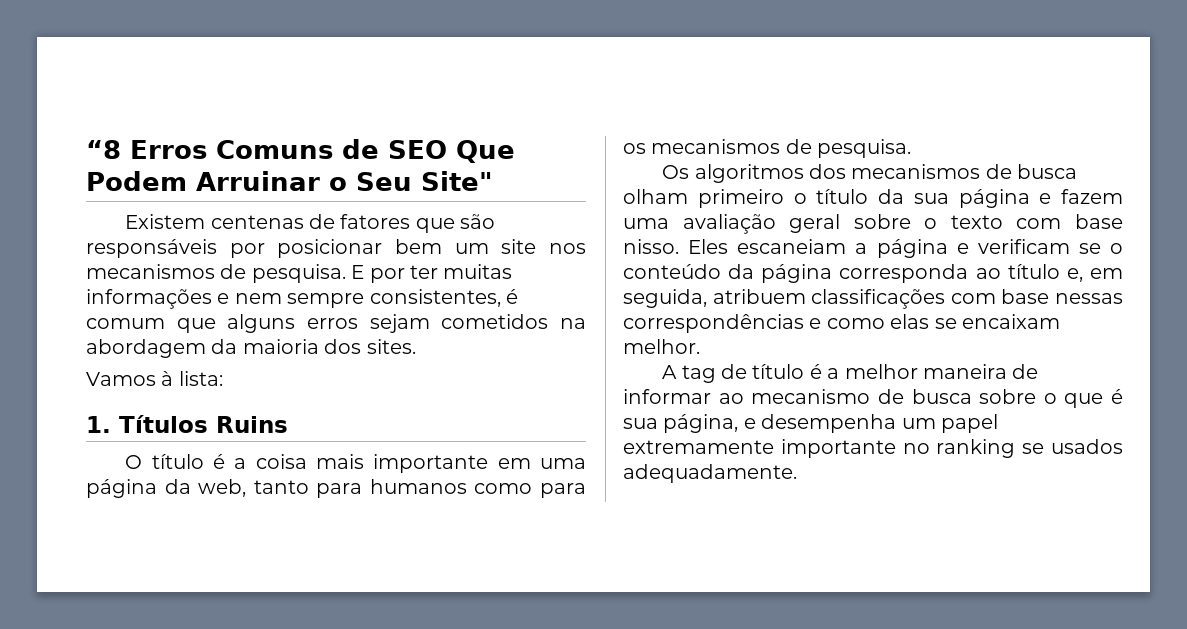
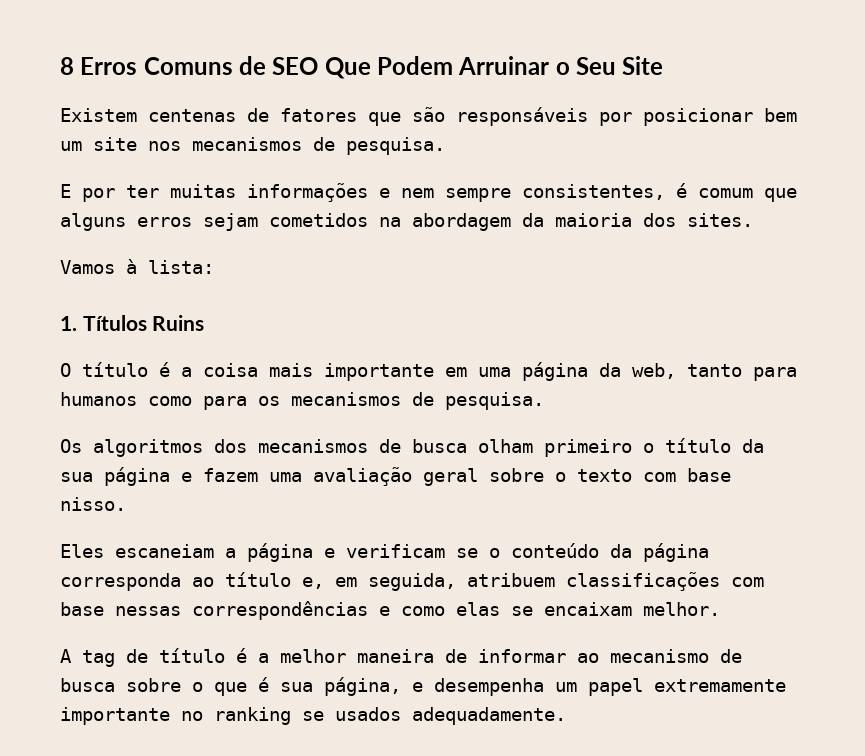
- “8 Erros Comuns de SEO Que Podem Arruinar o Seu Site"
+ 8 Erros Comuns de SEO Que Podem Arruinar o Seu Site
- Existem centenas de fatores que são responsáveis por posicionar bem um site nos mecanismos de pesquisa. E por ter muitas informações e nem sempre consistentes, é comum que alguns erros sejam cometidos na abordagem da maioria dos sites.
+ Existem centenas de fatores que são responsáveis por posicionar bem um site nos mecanismos de pesquisa.
+ E por ter muitas informações e nem sempre consistentes, é comum que alguns erros sejam cometidos na abordagem da maioria dos sites.
- Os algoritmos dos mecanismos de busca olham primeiro o título da sua página e fazem uma avaliação geral sobre o texto com base nisso. Eles escaneiam a página e verificam se o conteúdo da página corresponda ao título e, em seguida, atribuem classificações com base nessas correspondências e como elas se encaixam melhor.
+ Os algoritmos dos mecanismos de busca olham primeiro o título da sua página e fazem uma avaliação geral sobre o texto com base nisso.
+ Eles escaneiam a página e verificam se o conteúdo da página corresponda ao título e, em seguida, atribuem classificações com base nessas correspondências e como elas se encaixam melhor.

